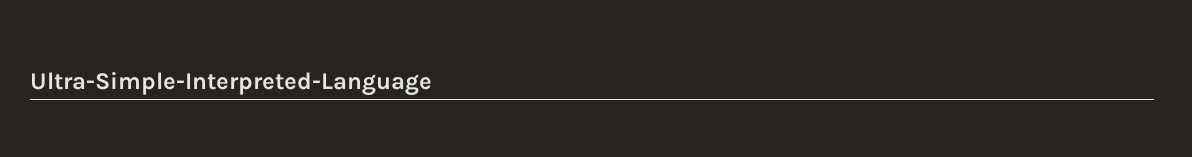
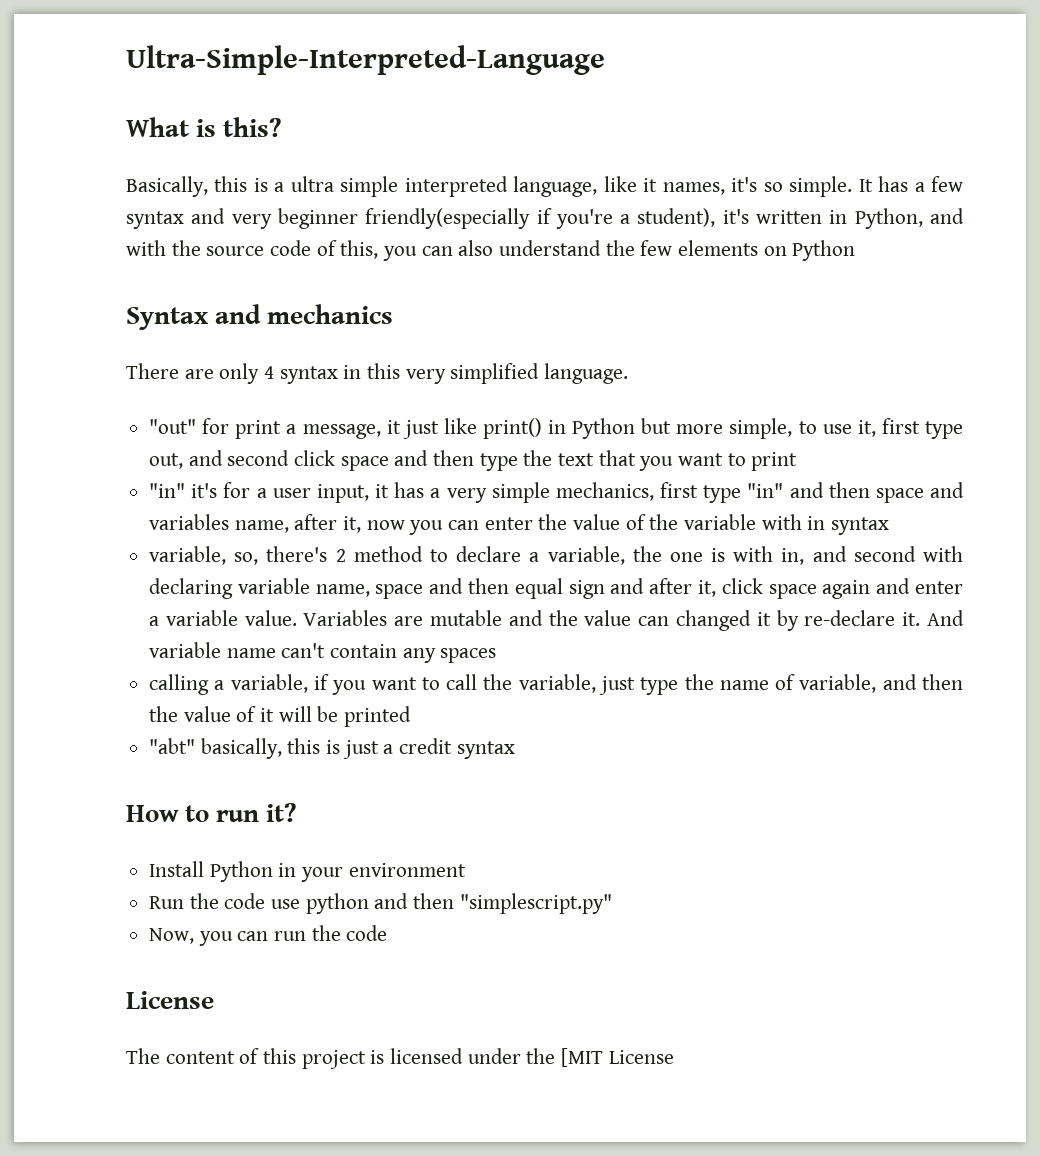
+ What is this?
+ Basically, this is a ultra simple interpreted language, like it names, it's so simple. It has a few syntax and very beginner friendly(especially if you're a student), it's written in Python, and with the source code of this, you can also understand the few elements on Python
+ Syntax and mechanics
+ There are only 4 syntax in this very simplified language.
+ "out" for print a message, it just like print() in Python but more simple, to use it, first type out, and second click space and then type the text that you want to print
+ "in" it's for a user input, it has a very simple mechanics, first type "in" and then space and variables name, after it, now you can enter the value of the variable with in syntax
+ variable, so, there's 2 method to declare a variable, the one is with in, and second with declaring variable name, space and then equal sign and after it, click space again and enter a variable value. Variables are mutable and the value can changed it by re-declare it. And variable name can't contain any spaces
+ calling a variable, if you want to call the variable, just type the name of variable, and then the value of it will be printed
+ "abt" basically, this is just a credit syntax
+ How to run it?
+ Install Python in your environment
+ Run the code use python and then "simplescript.py"
+ Now, you can run the code
+ License
+ The content of this project is licensed under the [MIT License

